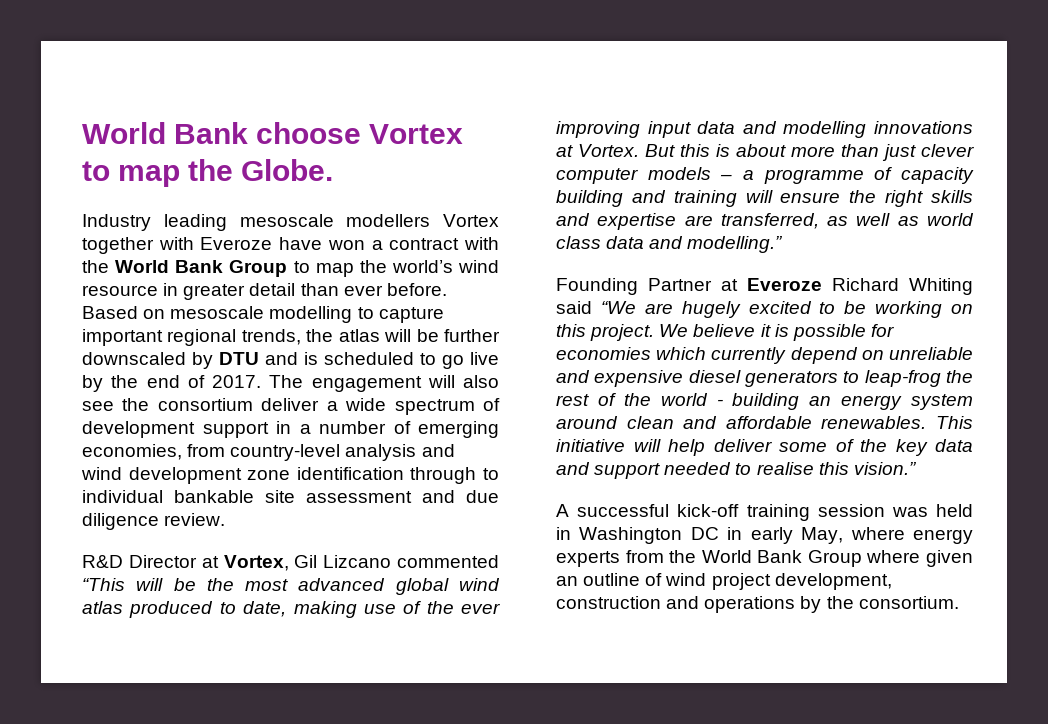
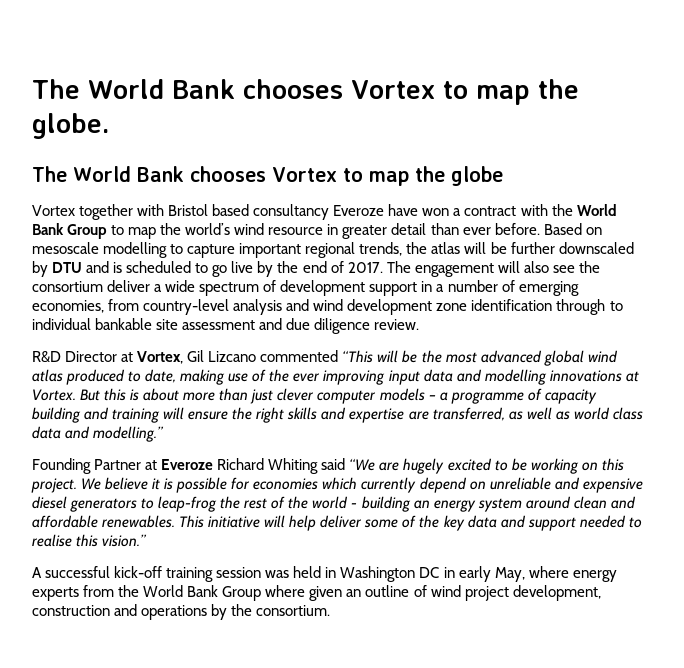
- World Bank choose Vortex to map the Globe.
- Industry leading mesoscale modellers Vortex together with Everoze have won a contract with the World Bank Group to map the world’s wind resource in greater detail than ever before.
+ The World Bank chooses Vortex to map the globe.
+ The World Bank chooses Vortex to map the globe
+ Vortex together with Bristol based consultancy Everoze have won a contract with the World Bank Group to map the world’s wind resource in greater detail than ever before.

